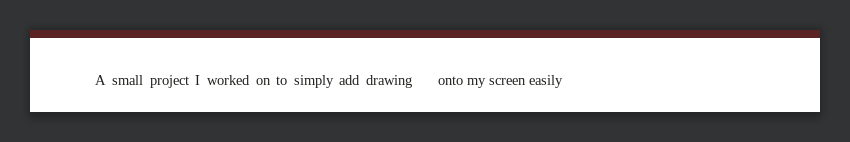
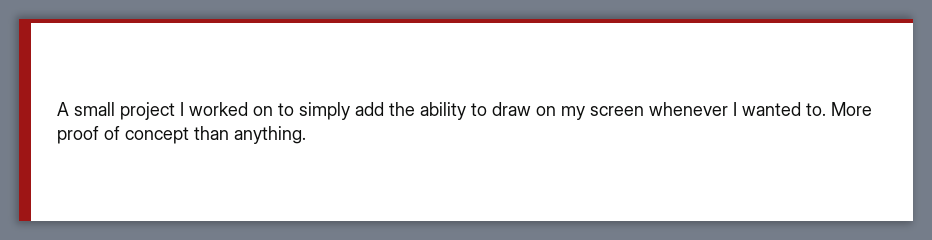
- A small project I worked on to simply add drawing onto my screen easily
+ A small project I worked on to simply add the ability to draw on my screen whenever I wanted to. More proof of concept than anything.

